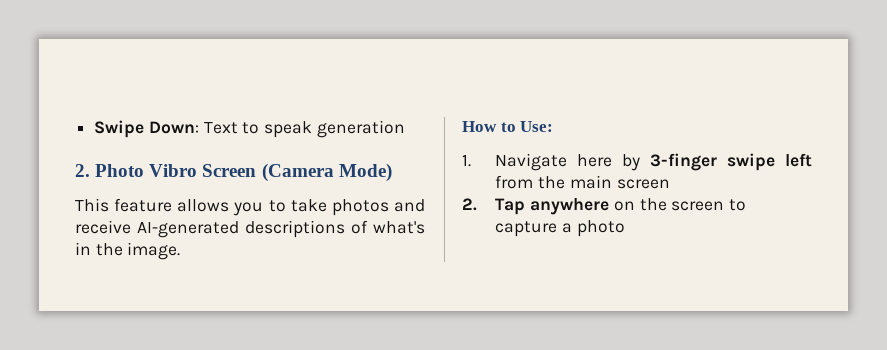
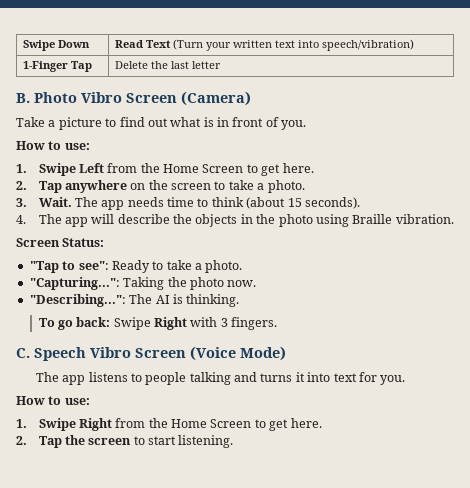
- Swipe Down: Text to speak generation
- 2. Photo Vibro Screen (Camera Mode)
- This feature allows you to take photos and receive AI-generated descriptions of what's in the image.
- How to Use:
- 1. Navigate here by 3-finger swipe left from the main screen
+ Swipe Down | Read Text (Turn your written text into speech/vibration)
+ 1-Finger Tap | Delete the last letter
+ B. Photo Vibro Screen (Camera)
+ Take a picture to find out what is in front of you.
+ How to use:
+ 1. Swipe Left from the Home Screen to get here.
- 2. Tap anywhere on the screen to capture a photo
+ 2. Tap anywhere on the screen to take a photo.
+ 3. Wait. The app needs time to think (about 15 seconds).
+ 4. The app will describe the objects in the photo using Braille vibration.
+ Screen Status:
+ "Tap to see": Ready to take a photo.
+ "Capturing...": Taking the photo now.
+ "Describing...": The AI is thinking.
+ To go back: Swipe Right with 3 fingers.
+ C. Speech Vibro Screen (Voice Mode)
+ The app listens to people talking and turns it into text for you.
+ How to use:
+ 1. Swipe Right from the Home Screen to get here.
+ 2. Tap the screen to start listening.

